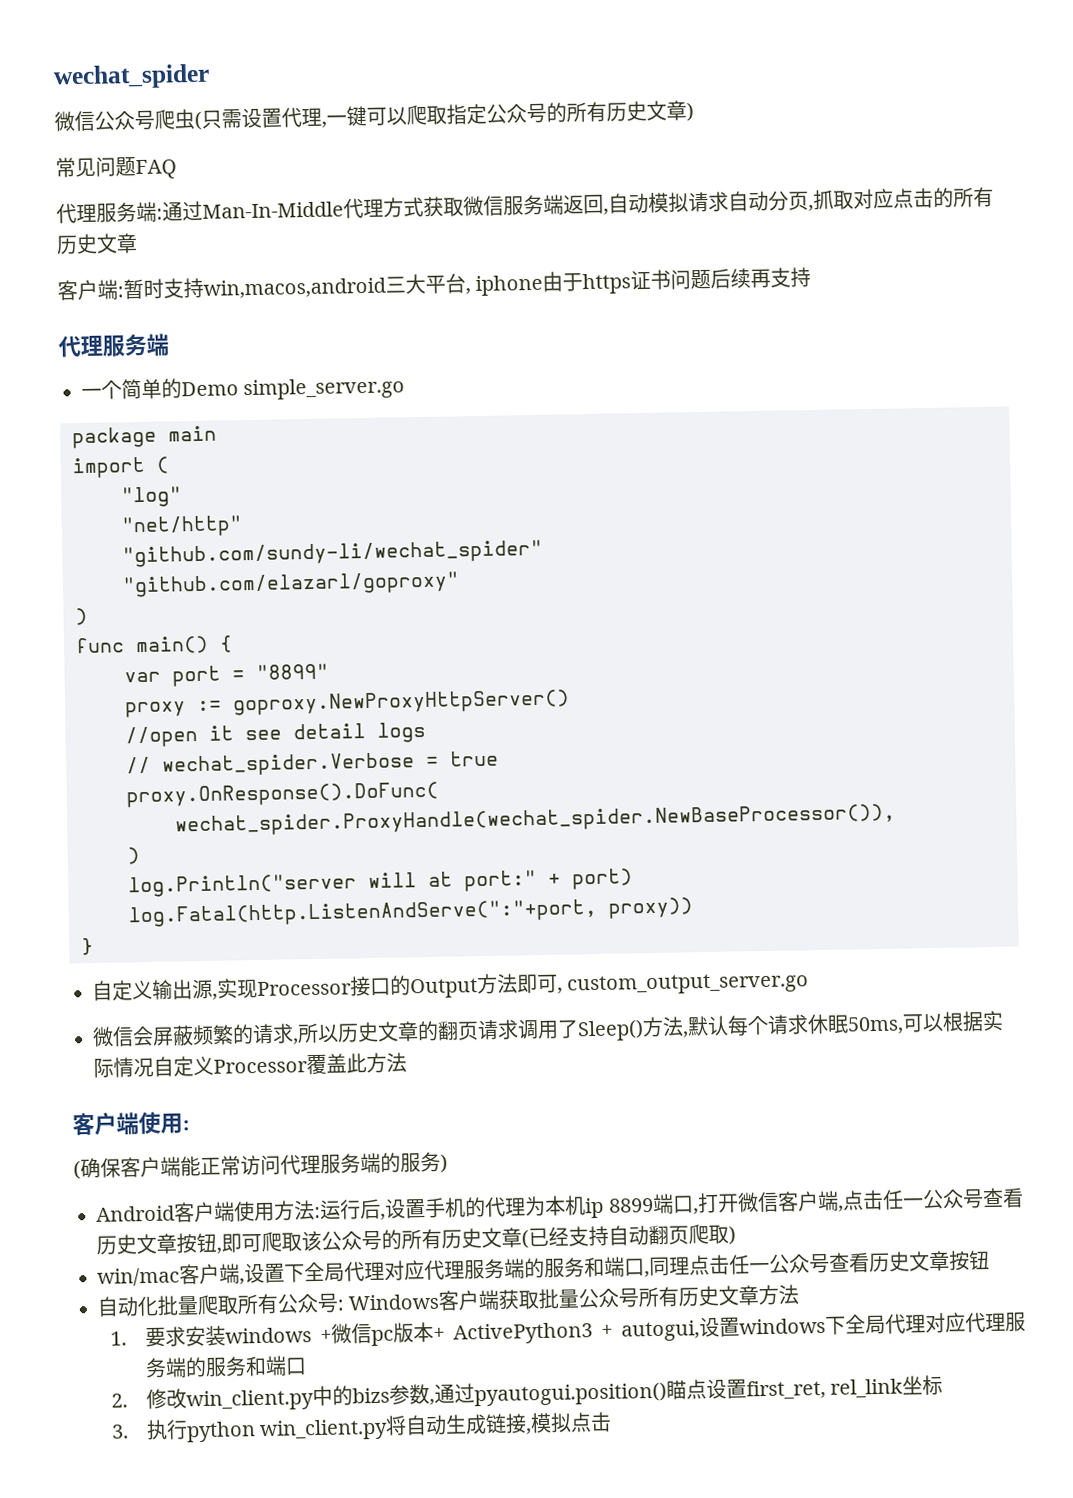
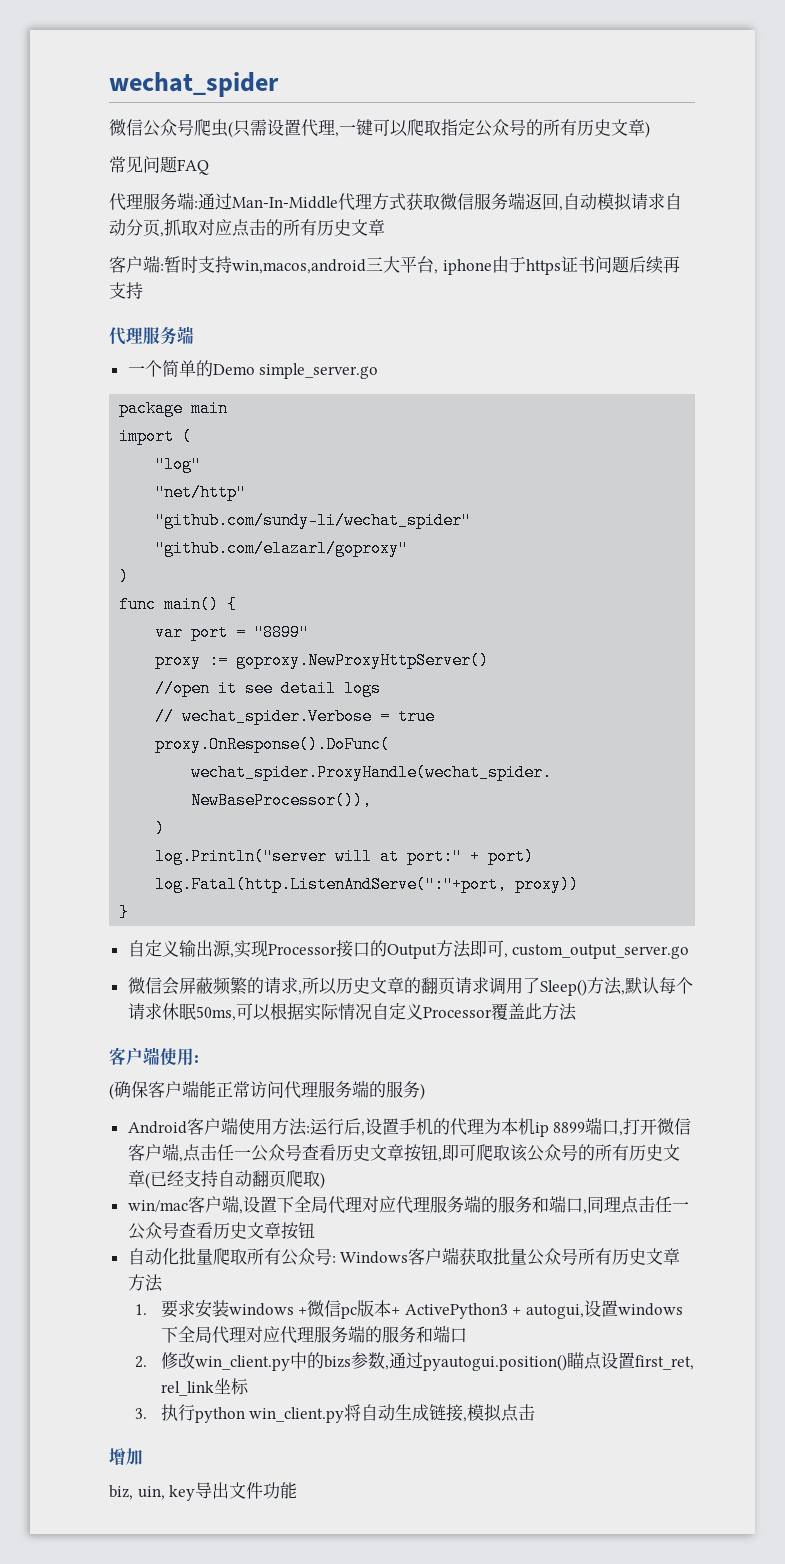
+ 增加
+ biz, uin, key导出文件功能

